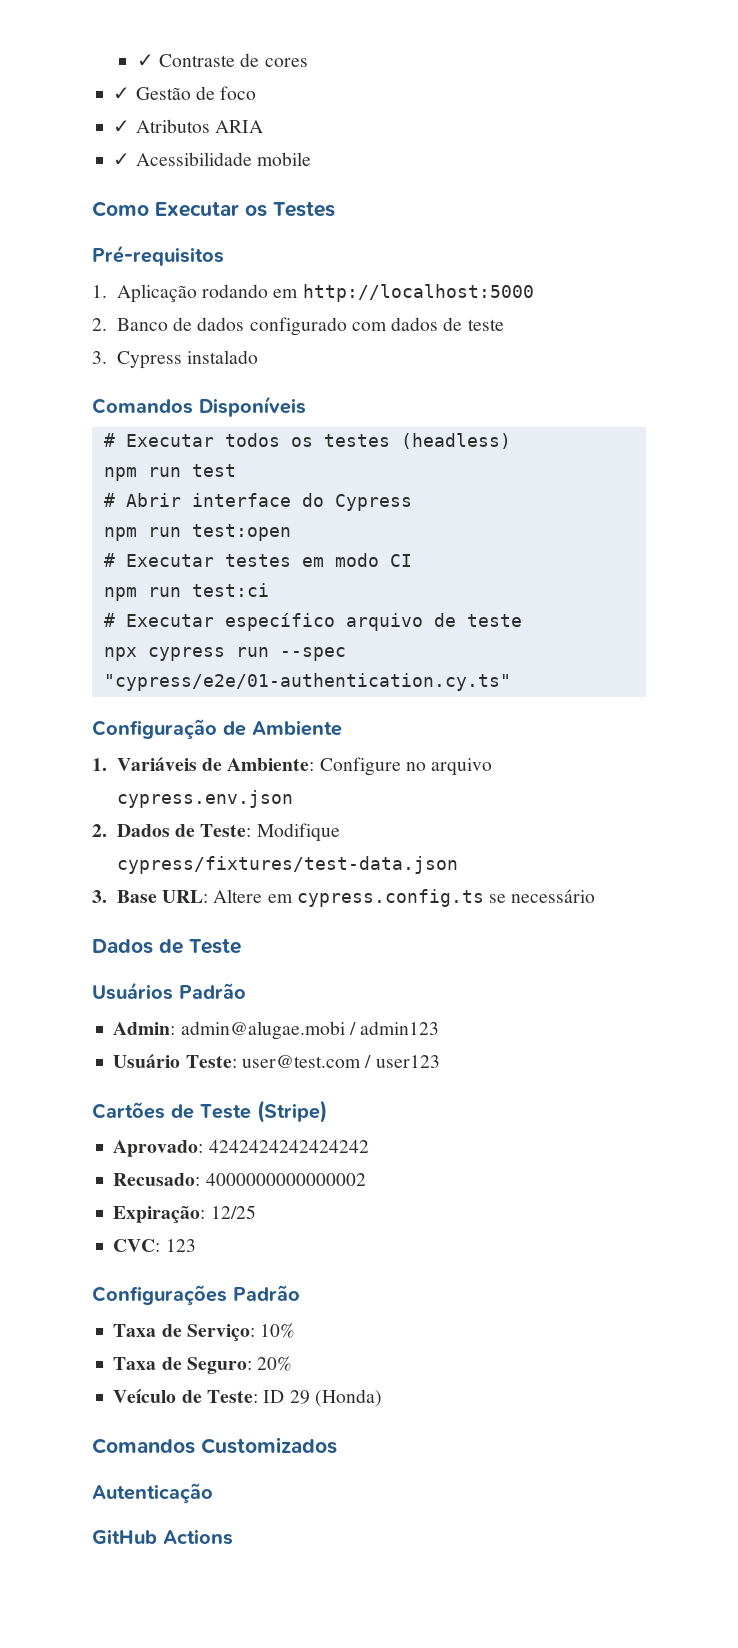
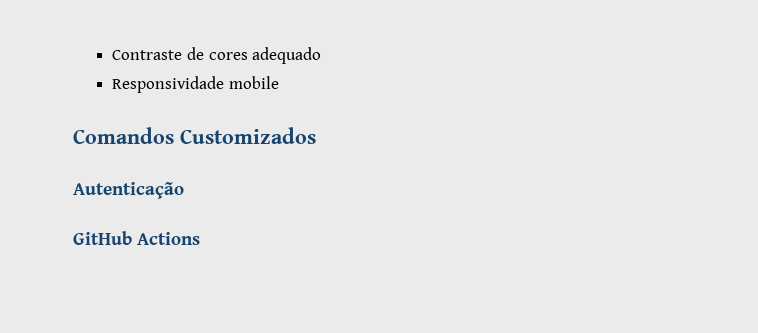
- ✓ Contraste de cores
- ✓ Gestão de foco
- ✓ Atributos ARIA
- ✓ Acessibilidade mobile
- Como Executar os Testes
- Pré-requisitos
- 1. Aplicação rodando em http://localhost:5000
- 2. Banco de dados configurado com dados de teste
- 3. Cypress instalado
- Comandos Disponíveis
- # Executar todos os testes (headless)
- npm run test
- # Abrir interface do Cypress
- npm run test:open
- # Executar testes em modo CI
- npm run test:ci
- # Executar específico arquivo de teste
- npx cypress run --spec "cypress/e2e/01-authentication.cy.ts"
- Configuração de Ambiente
- 1. Variáveis de Ambiente: Configure no arquivo cypress.env.json
- 2. Dados de Teste: Modifique cypress/fixtures/test-data.json
- 3. Base URL: Altere em cypress.config.ts se necessário
- Dados de Teste
- Usuários Padrão
- Admin: admin@alugae.mobi / admin123
- Usuário Teste: user@test.com / user123
- Cartões de Teste (Stripe)
- Aprovado: 4242424242424242
- Recusado: 4000000000000002
- Expiração: 12/25
- CVC: 123
- Configurações Padrão
- Taxa de Serviço: 10%
- Taxa de Seguro: 20%
- Veículo de Teste: ID 29 (Honda)
+ Contraste de cores adequado
+ Responsividade mobile

